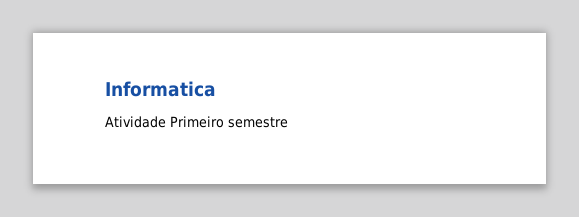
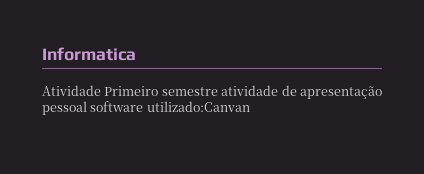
- Atividade Primeiro semestre
+ Atividade Primeiro semestre atividade de apresentação pessoal software utilizado:Canvan

